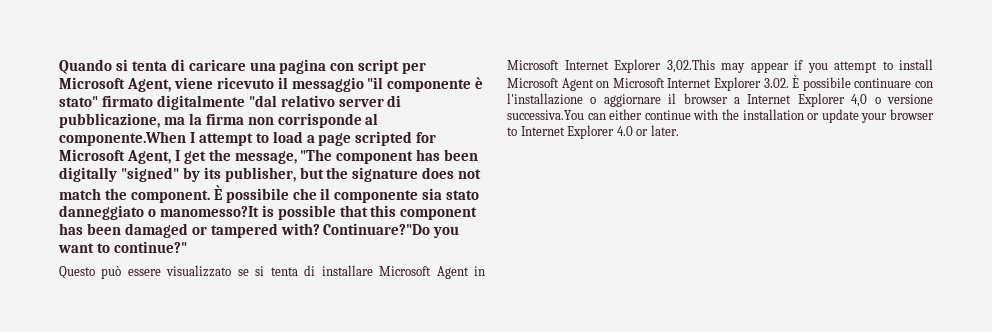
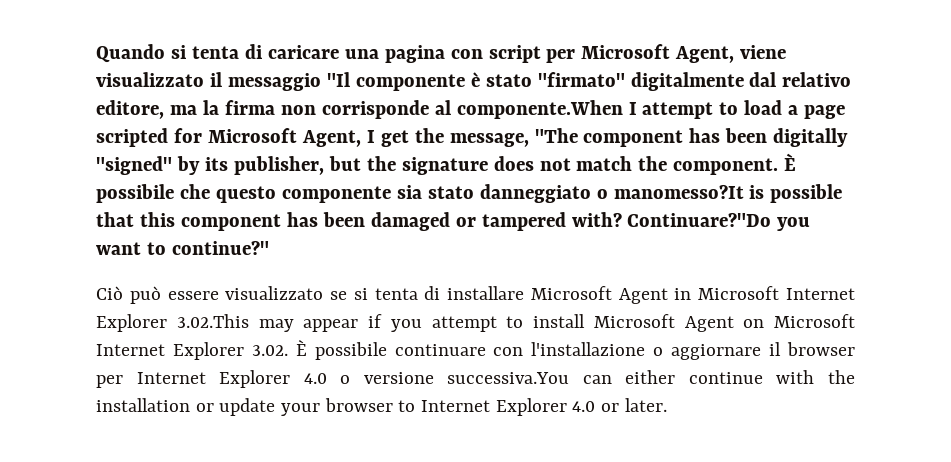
- Quando si tenta di caricare una pagina con script per Microsoft Agent, viene ricevuto il messaggio "il componente è stato" firmato digitalmente "dal relativo server di pubblicazione, ma la firma non corrisponde al componente.When I attempt to load a page scripted for Microsoft Agent, I get the message, "The component has been digitally "signed" by its publisher, but the signature does not match the component.
+ Quando si tenta di caricare una pagina con script per Microsoft Agent, viene visualizzato il messaggio "Il componente è stato "firmato" digitalmente dal relativo editore, ma la firma non corrisponde al componente.When I attempt to load a page scripted for Microsoft Agent, I get the message, "The component has been digitally "signed" by its publisher, but the signature does not match the component.
- È possibile che il componente sia stato danneggiato o manomesso?It is possible that this component has been damaged or tampered with?
+ È possibile che questo componente sia stato danneggiato o manomesso?It is possible that this component has been damaged or tampered with?
- Questo può essere visualizzato se si tenta di installare Microsoft Agent in Microsoft Internet Explorer 3,02.This may appear if you attempt to install Microsoft Agent on Microsoft Internet Explorer 3.02. È possibile continuare con l'installazione o aggiornare il browser a Internet Explorer 4,0 o versione successiva.You can either continue with the installation or update your browser to Internet Explorer 4.0 or later.
+ Ciò può essere visualizzato se si tenta di installare Microsoft Agent in Microsoft Internet Explorer 3.02.This may appear if you attempt to install Microsoft Agent on Microsoft Internet Explorer 3.02. È possibile continuare con l'installazione o aggiornare il browser per Internet Explorer 4.0 o versione successiva.You can either continue with the installation or update your browser to Internet Explorer 4.0 or later.

